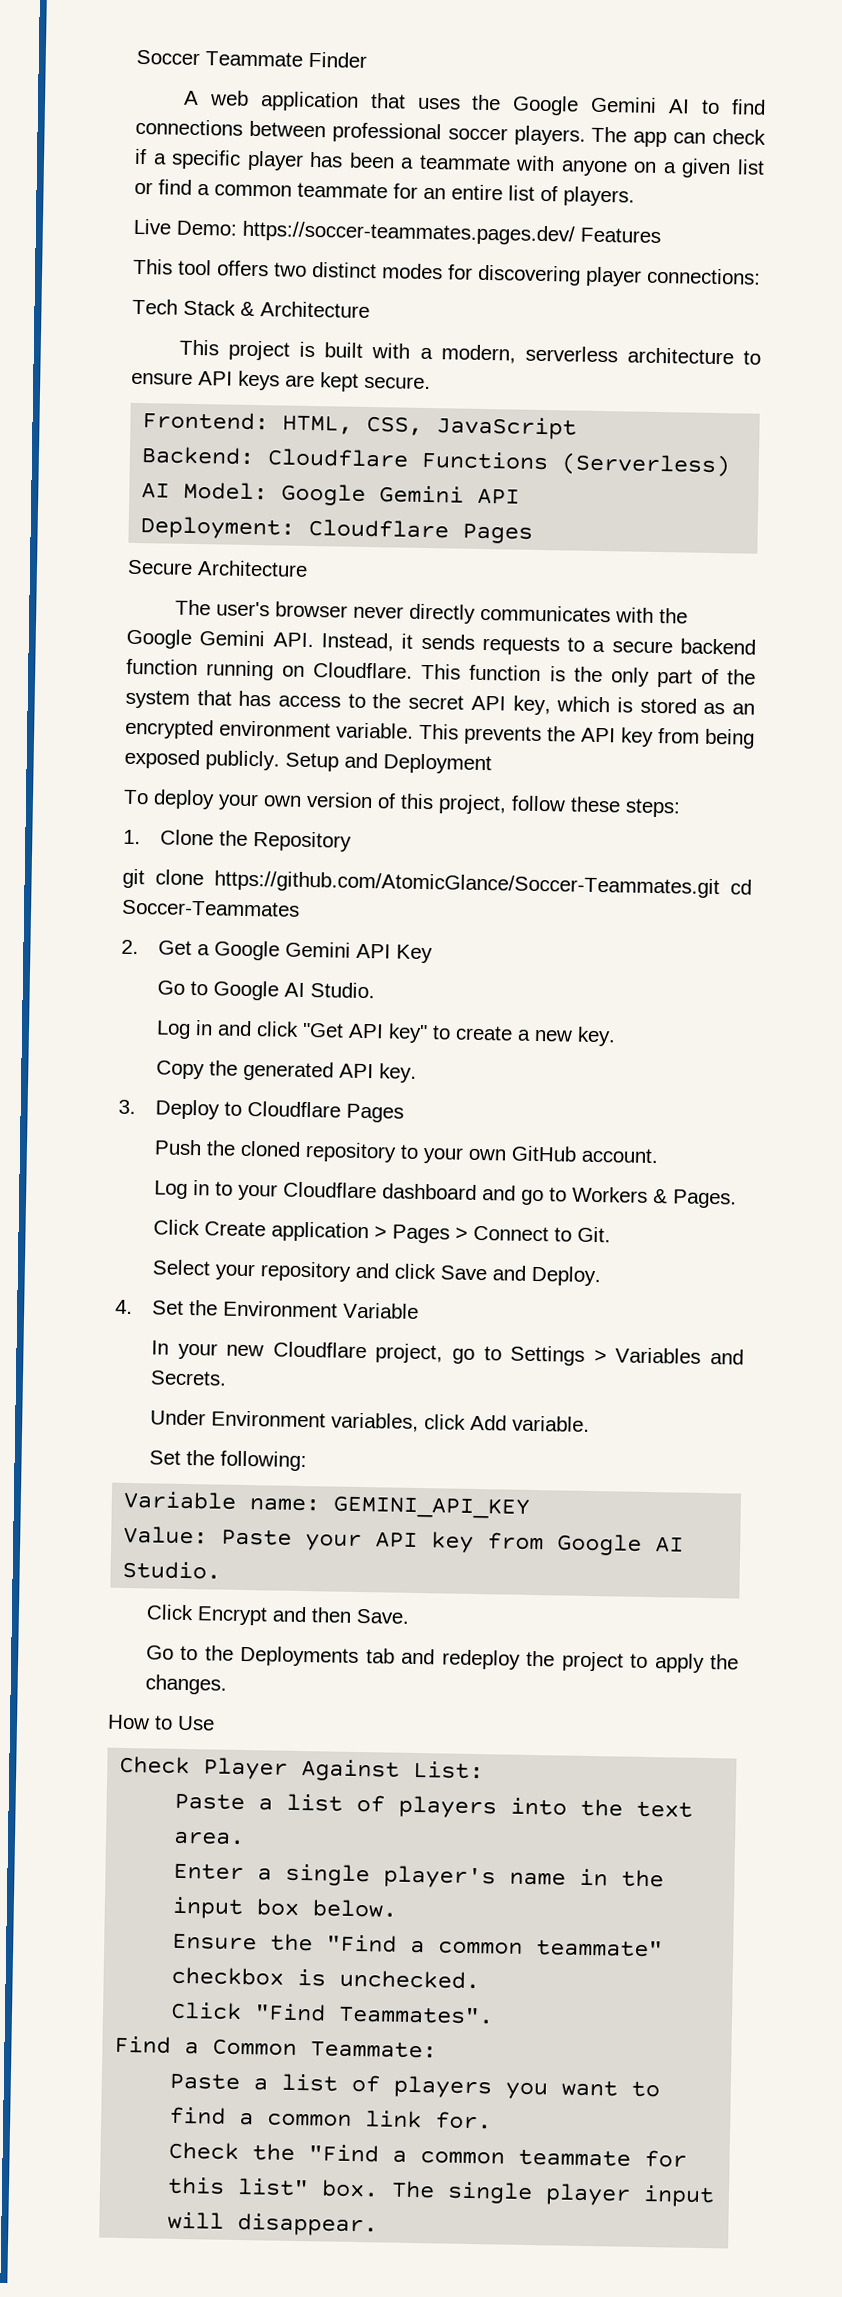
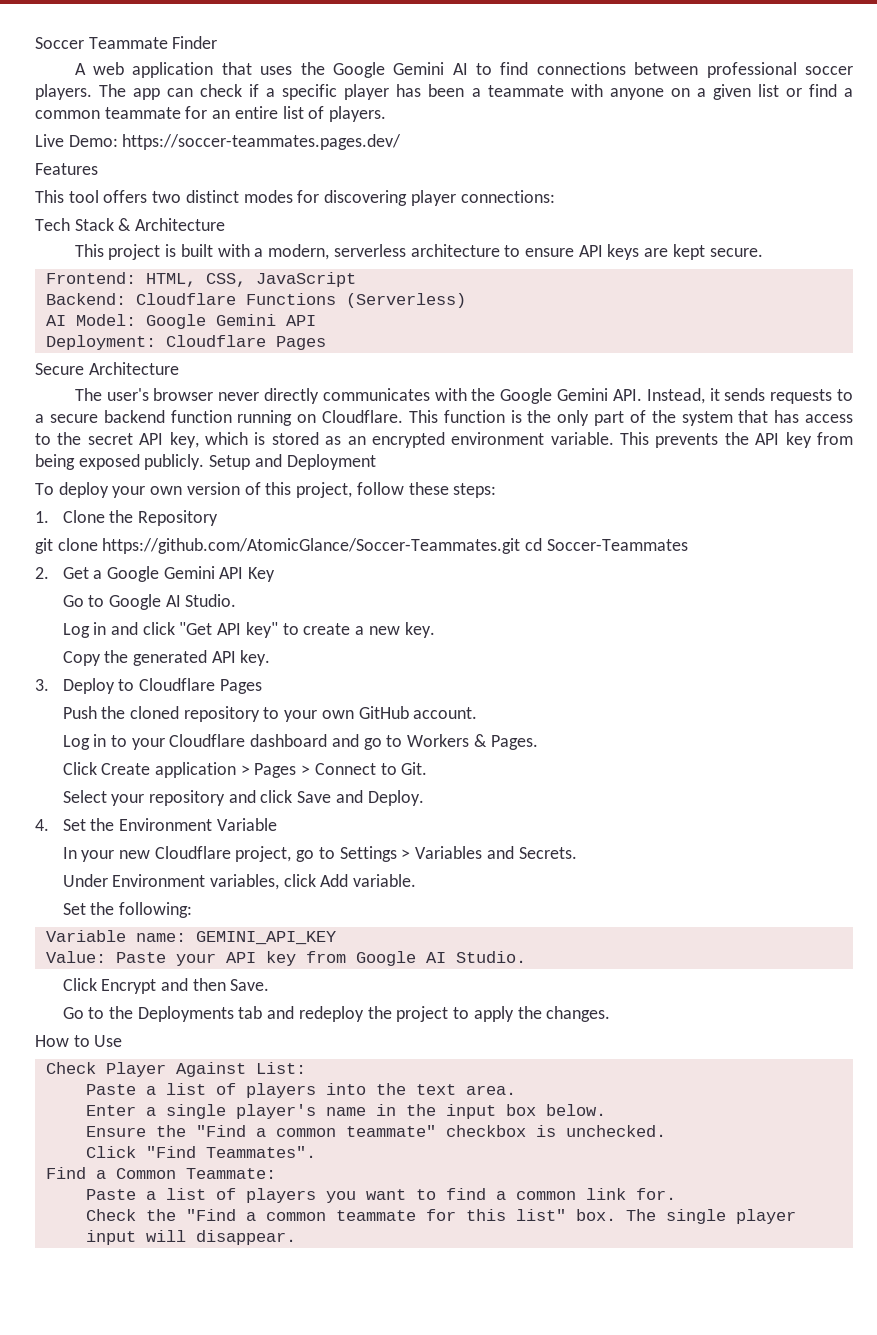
- Live Demo: https://soccer-teammates.pages.dev/ Features
+ Live Demo: https://soccer-teammates.pages.dev/
+ Features

